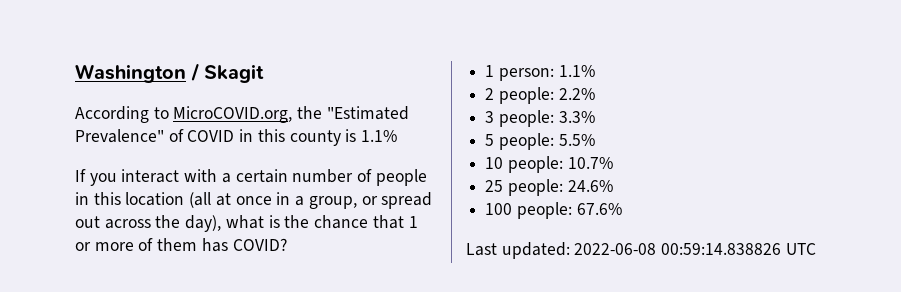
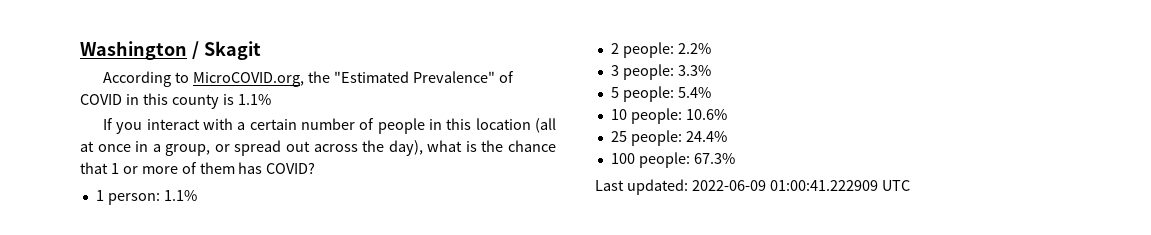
- 5 people: 5.5%
+ 5 people: 5.4%
- 10 people: 10.7%
+ 10 people: 10.6%
- 25 people: 24.6%
+ 25 people: 24.4%
- 100 people: 67.6%
+ 100 people: 67.3%
- Last updated: 2022-06-08 00:59:14.838826 UTC
+ Last updated: 2022-06-09 01:00:41.222909 UTC

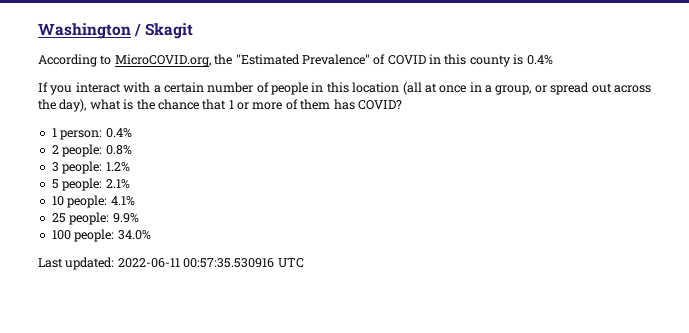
- According to MicroCOVID.org, the "Estimated Prevalence" of COVID in this county is 1.1%
+ According to MicroCOVID.org, the "Estimated Prevalence" of COVID in this county is 0.4%
- 1 person: 1.1%
+ 1 person: 0.4%
- 2 people: 2.2%
+ 2 people: 0.8%
- 3 people: 3.3%
+ 3 people: 1.2%
- 5 people: 5.4%
+ 5 people: 2.1%
- 10 people: 10.6%
+ 10 people: 4.1%
- 25 people: 24.4%
+ 25 people: 9.9%
- 100 people: 67.3%
+ 100 people: 34.0%
- Last updated: 2022-06-09 01:00:41.222909 UTC
+ Last updated: 2022-06-11 00:57:35.530916 UTC

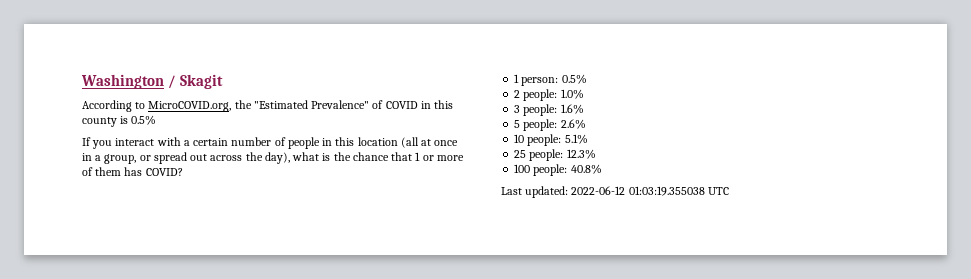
- According to MicroCOVID.org, the "Estimated Prevalence" of COVID in this county is 0.4%
+ According to MicroCOVID.org, the "Estimated Prevalence" of COVID in this county is 0.5%
- 1 person: 0.4%
+ 1 person: 0.5%
- 2 people: 0.8%
+ 2 people: 1.0%
- 3 people: 1.2%
+ 3 people: 1.6%
- 5 people: 2.1%
+ 5 people: 2.6%
- 10 people: 4.1%
+ 10 people: 5.1%
- 25 people: 9.9%
+ 25 people: 12.3%
- 100 people: 34.0%
+ 100 people: 40.8%
- Last updated: 2022-06-11 00:57:35.530916 UTC
+ Last updated: 2022-06-12 01:03:19.355038 UTC

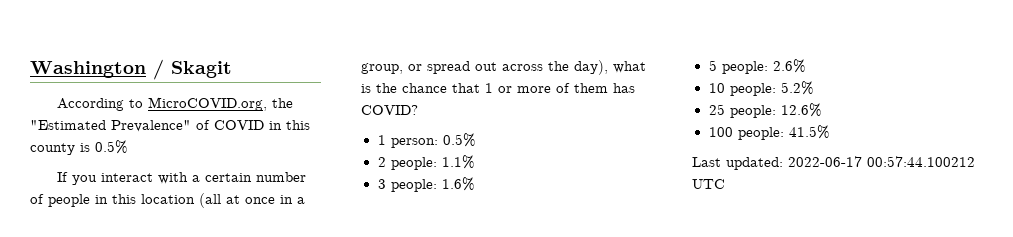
- 2 people: 1.0%
+ 2 people: 1.1%
- 10 people: 5.1%
+ 10 people: 5.2%
- 25 people: 12.3%
+ 25 people: 12.6%
- 100 people: 40.8%
+ 100 people: 41.5%
- Last updated: 2022-06-12 01:03:19.355038 UTC
+ Last updated: 2022-06-17 00:57:44.100212 UTC

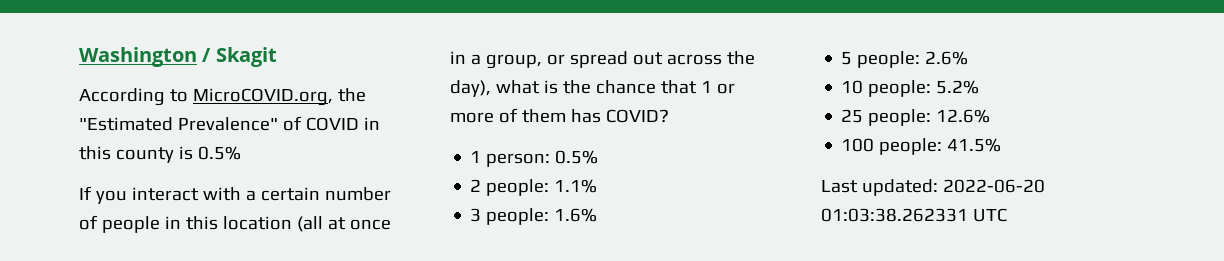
- Last updated: 2022-06-17 00:57:44.100212 UTC
+ Last updated: 2022-06-20 01:03:38.262331 UTC

